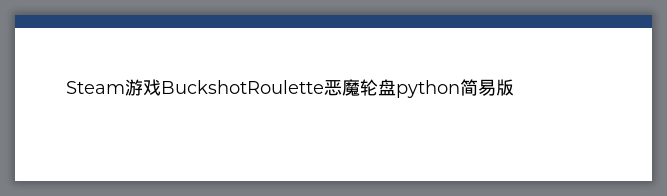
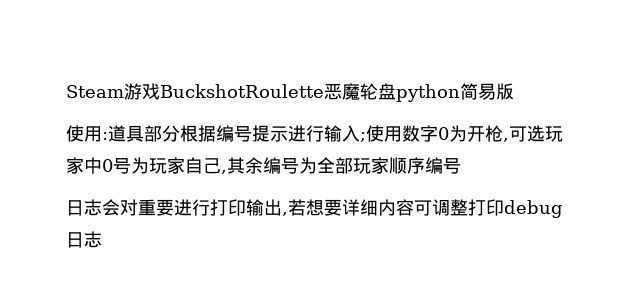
+ 使用:道具部分根据编号提示进行输入;使用数字0为开枪,可选玩家中0号为玩家自己,其余编号为全部玩家顺序编号
+ 日志会对重要进行打印输出,若想要详细内容可调整打印debug日志

